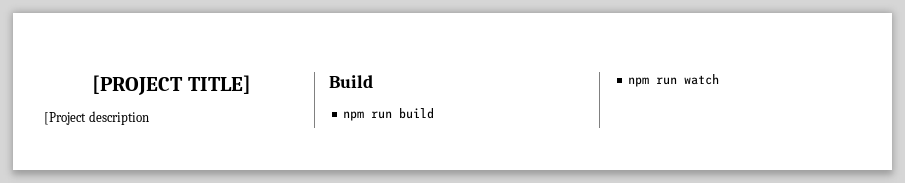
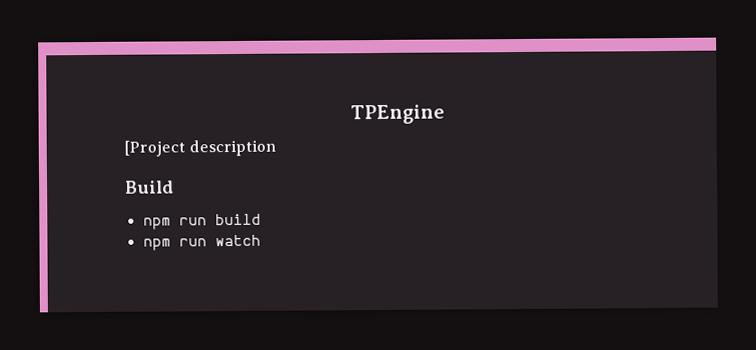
- [PROJECT TITLE]
+ TPEngine

